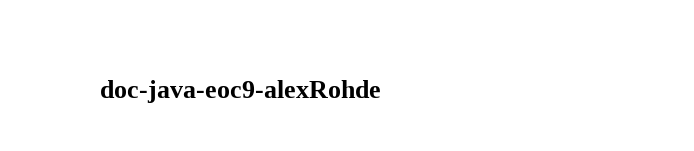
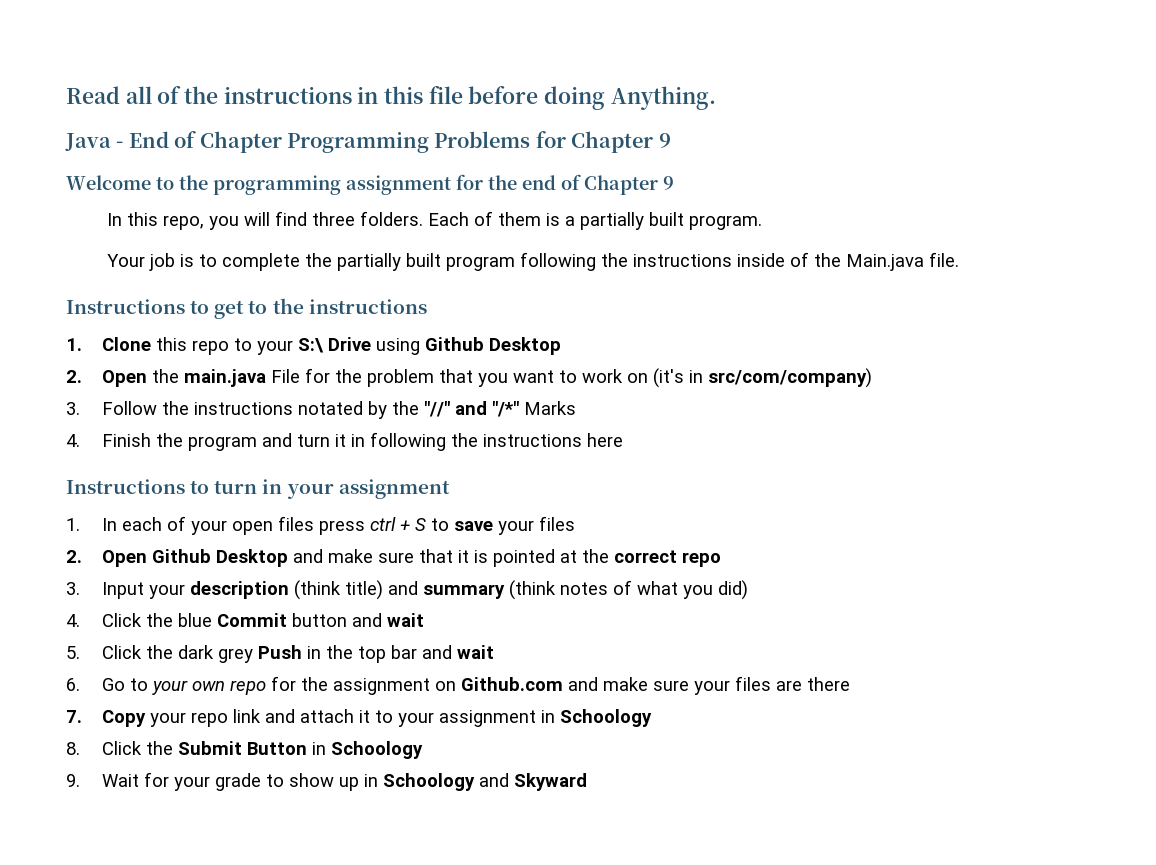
- doc-java-eoc9-alexRohde
+ Read all of the instructions in this file before doing Anything.
+ Java - End of Chapter Programming Problems for Chapter 9
+ Welcome to the programming assignment for the end of Chapter 9
+ In this repo, you will find three folders. Each of them is a partially built program.
+ Your job is to complete the partially built program following the instructions inside of the Main.java file.
+ Instructions to get to the instructions
+ 1. Clone this repo to your S:\ Drive using Github Desktop
+ 2. Open the main.java File for the problem that you want to work on (it's in src/com/company)
+ 3. Follow the instructions notated by the "//" and "/*" Marks
+ 4. Finish the program and turn it in following the instructions here
+ Instructions to turn in your assignment
+ 1. In each of your open files press ctrl + S to save your files
+ 2. Open Github Desktop and make sure that it is pointed at the correct repo
+ 3. Input your description (think title) and summary (think notes of what you did)
+ 4. Click the blue Commit button and wait
+ 5. Click the dark grey Push in the top bar and wait
+ 6. Go to your own repo for the assignment on Github.com and make sure your files are there
+ 7. Copy your repo link and attach it to your assignment in Schoology
+ 8. Click the Submit Button in Schoology
+ 9. Wait for your grade to show up in Schoology and Skyward

